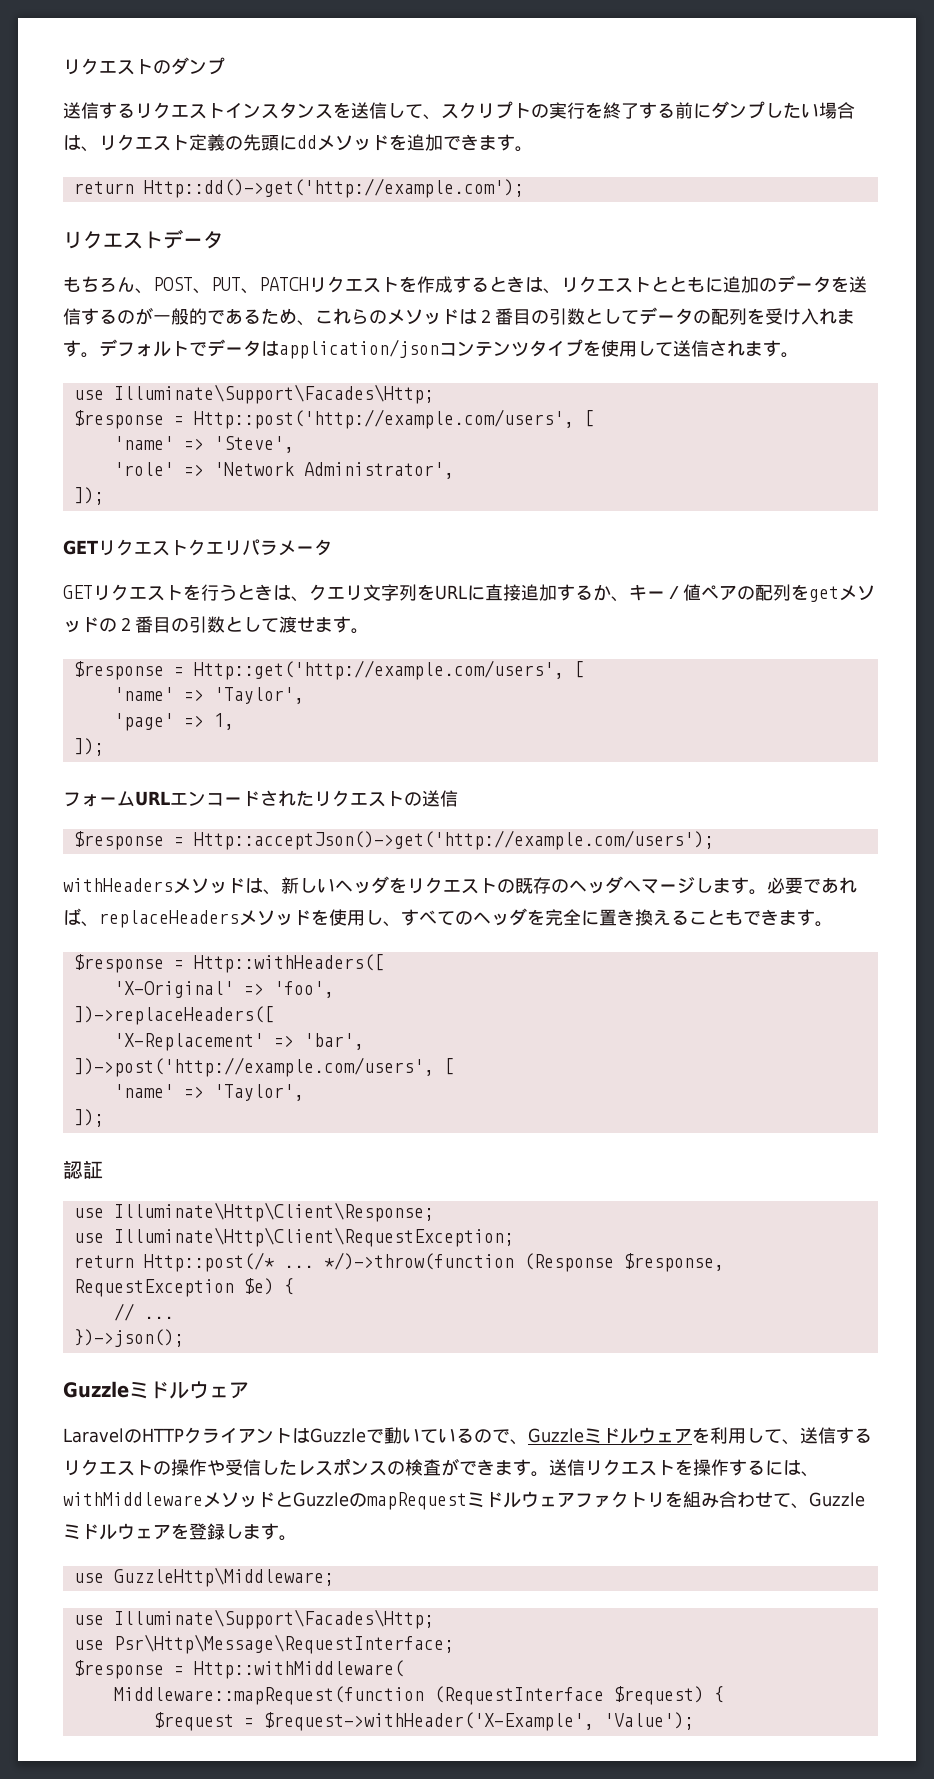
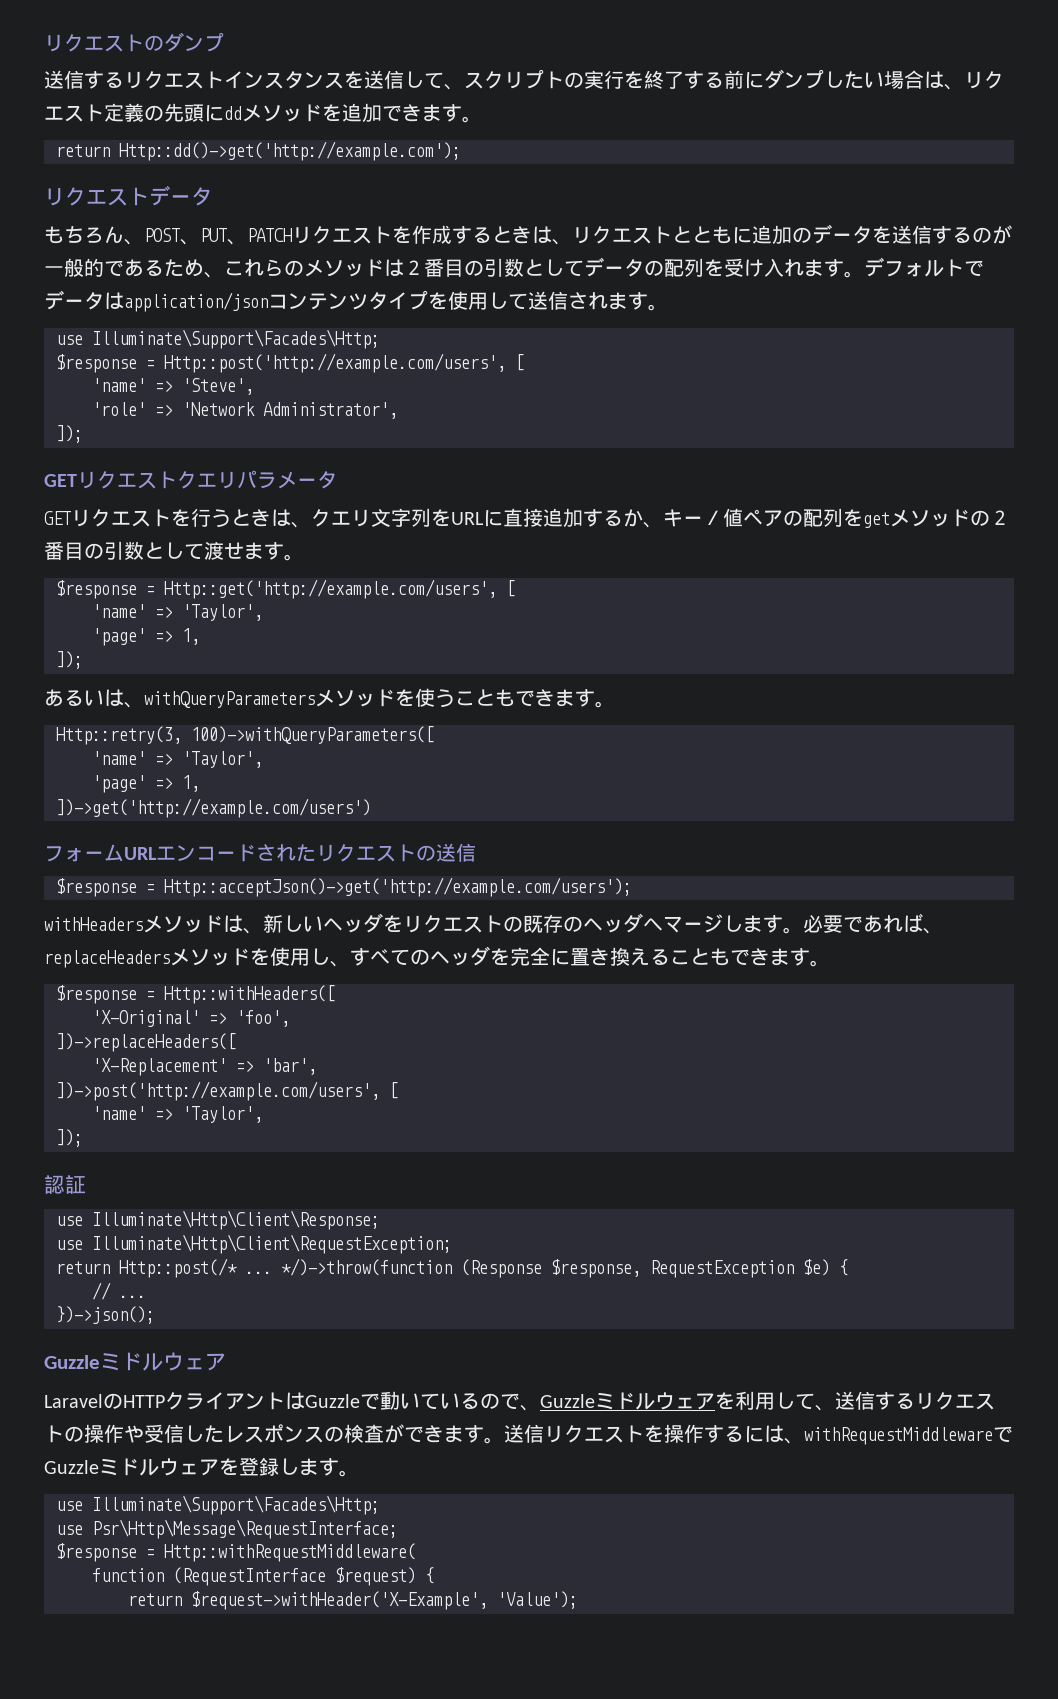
+ あるいは、withQueryParametersメソッドを使うこともできます。
+ Http::retry(3, 100)->withQueryParameters([
+ 'name' => 'Taylor',
+ 'page' => 1,
+ ])->get('http://example.com/users')
- 送信リクエストを操作するには、withMiddlewareメソッドとGuzzleのmapRequestミドルウェアファクトリを組み合わせて、Guzzleミドルウェアを登録します。
+ 送信リクエストを操作するには、withRequestMiddlewareでGuzzleミドルウェアを登録します。
- use GuzzleHttp\Middleware;
- $response = Http::withMiddleware(
- Middleware::mapRequest(function (RequestInterface $request) {
+ $response = Http::withRequestMiddleware(
+ function (RequestInterface $request) {
- $request = $request->withHeader('X-Example', 'Value');
+ return $request->withHeader('X-Example', 'Value');

